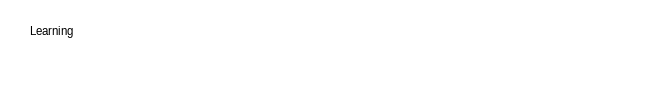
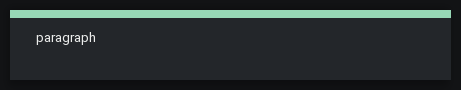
- Learning
+ paragraph

